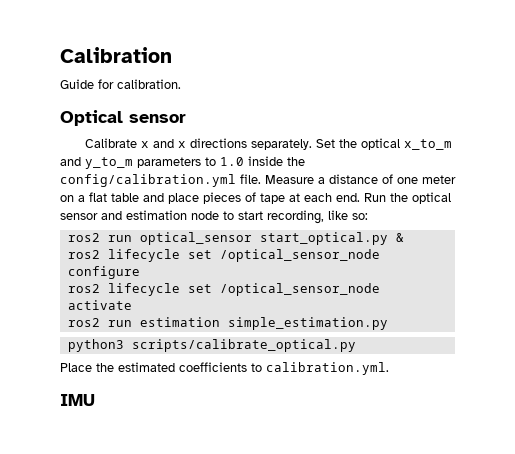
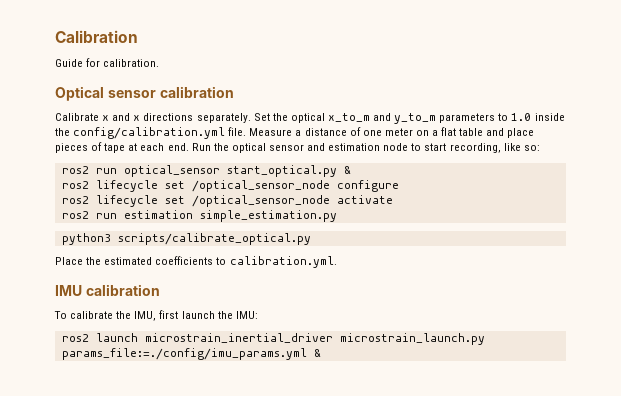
- Optical sensor
+ Optical sensor calibration
- IMU
+ IMU calibration
+ To calibrate the IMU, first launch the IMU:
+ ros2 launch microstrain_inertial_driver microstrain_launch.py params_file:=./config/imu_params.yml &

